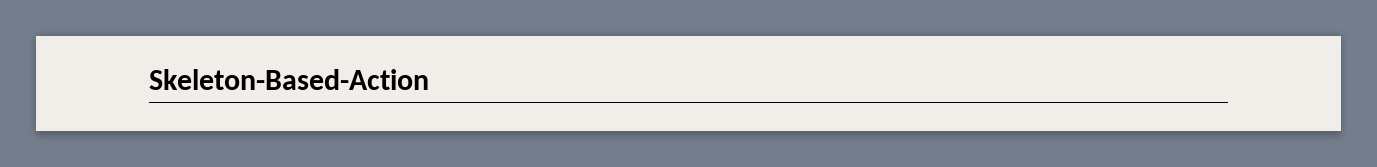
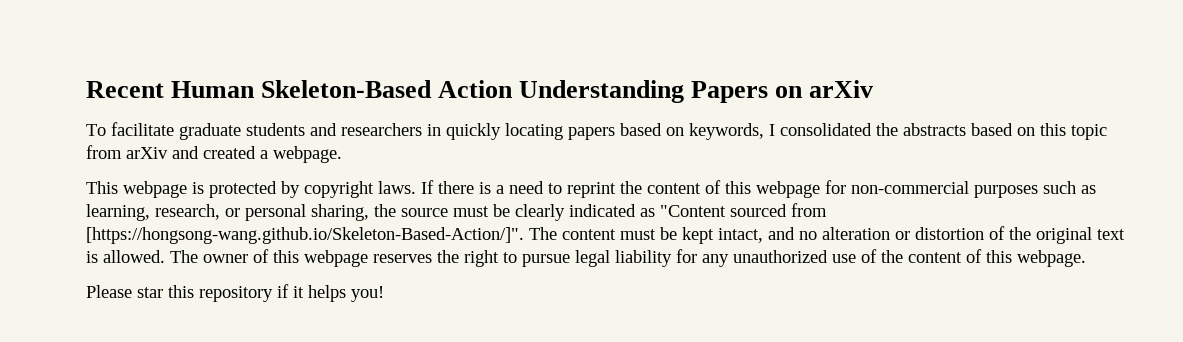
- Skeleton-Based-Action
+ Recent Human Skeleton-Based Action Understanding Papers on arXiv
+ To facilitate graduate students and researchers in quickly locating papers based on keywords, I consolidated the abstracts based on this topic from arXiv and created a webpage.
+ This webpage is protected by copyright laws. If there is a need to reprint the content of this webpage for non-commercial purposes such as learning, research, or personal sharing, the source must be clearly indicated as "Content sourced from [https://hongsong-wang.github.io/Skeleton-Based-Action/]". The content must be kept intact, and no alteration or distortion of the original text is allowed. The owner of this webpage reserves the right to pursue legal liability for any unauthorized use of the content of this webpage.
+ Please star this repository if it helps you!

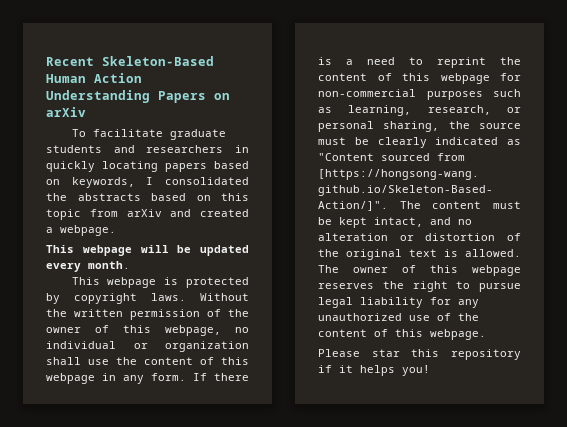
- Recent Human Skeleton-Based Action Understanding Papers on arXiv
+ Recent Skeleton-Based Human Action Understanding Papers on arXiv
+ This webpage will be updated every month.
+ Without the written permission of the owner of this webpage, no individual or organization shall use the content of this webpage in any form.

